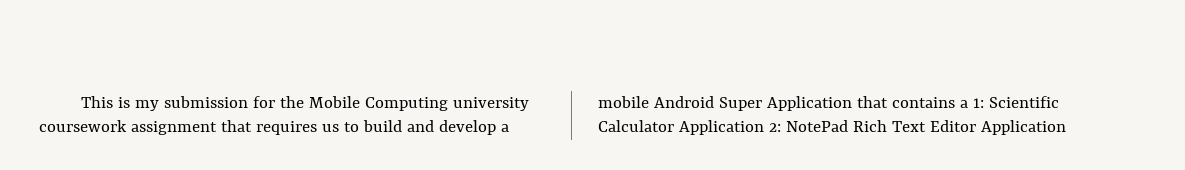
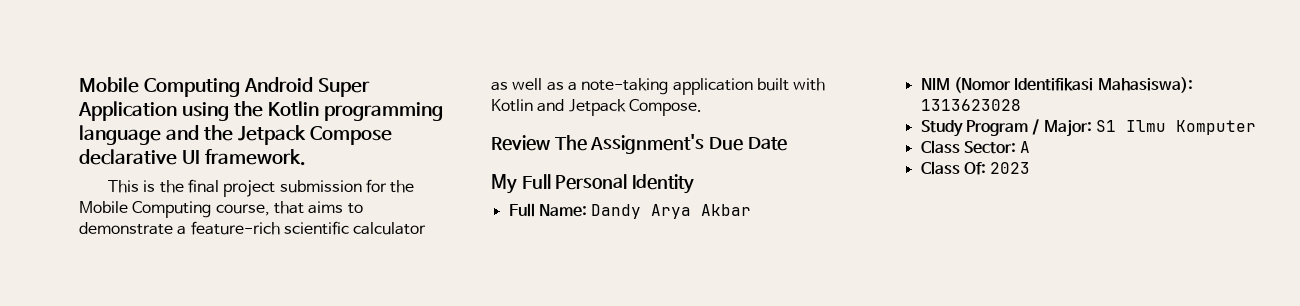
- This is my submission for the Mobile Computing university coursework assignment that requires us to build and develop a mobile Android Super Application that contains a 1: Scientific Calculator Application 2: NotePad Rich Text Editor Application
+ Mobile Computing Android Super Application using the Kotlin programming language and the Jetpack Compose declarative UI framework.
+ This is the final project submission for the Mobile Computing course, that aims to demonstrate a feature-rich scientific calculator as well as a note-taking application built with Kotlin and Jetpack Compose.
+ Review The Assignment's Due Date
+ My Full Personal Identity
+ Full Name: Dandy Arya Akbar
+ NIM (Nomor Identifikasi Mahasiswa): 1313623028
+ Study Program / Major: S1 Ilmu Komputer
+ Class Sector: A
+ Class Of: 2023

